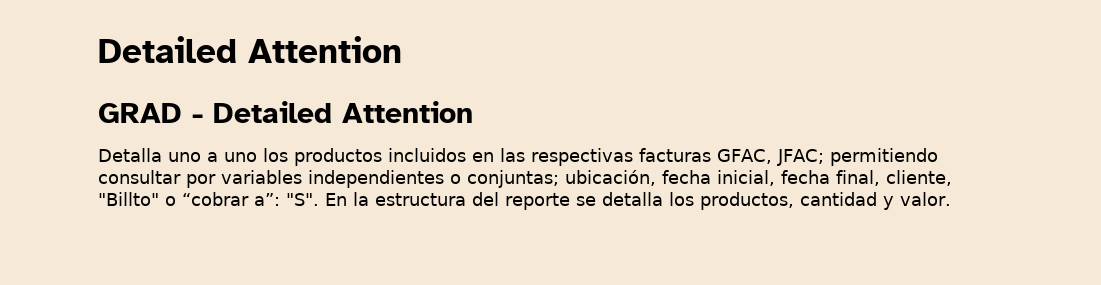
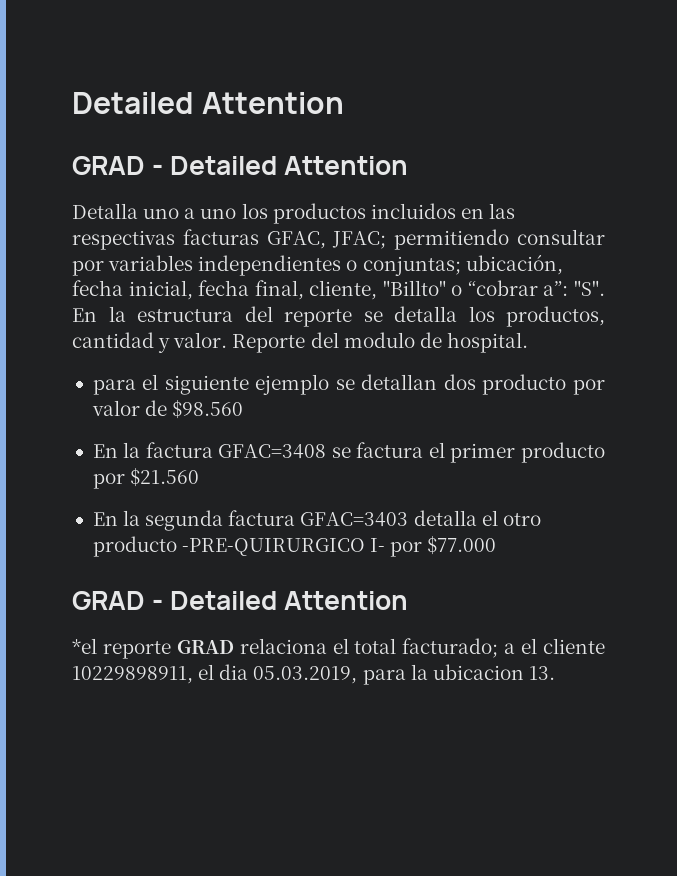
+ Reporte del modulo de hospital.
+ para el siguiente ejemplo se detallan dos producto por valor de $98.560
+ En la factura GFAC=3408 se factura el primer producto por $21.560
+ En la segunda factura GFAC=3403 detalla el otro producto -PRE-QUIRURGICO I- por $77.000
+ GRAD - Detailed Attention
+ *el reporte GRAD relaciona el total facturado; a el cliente 10229898911, el dia 05.03.2019, para la ubicacion 13.

